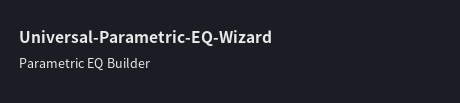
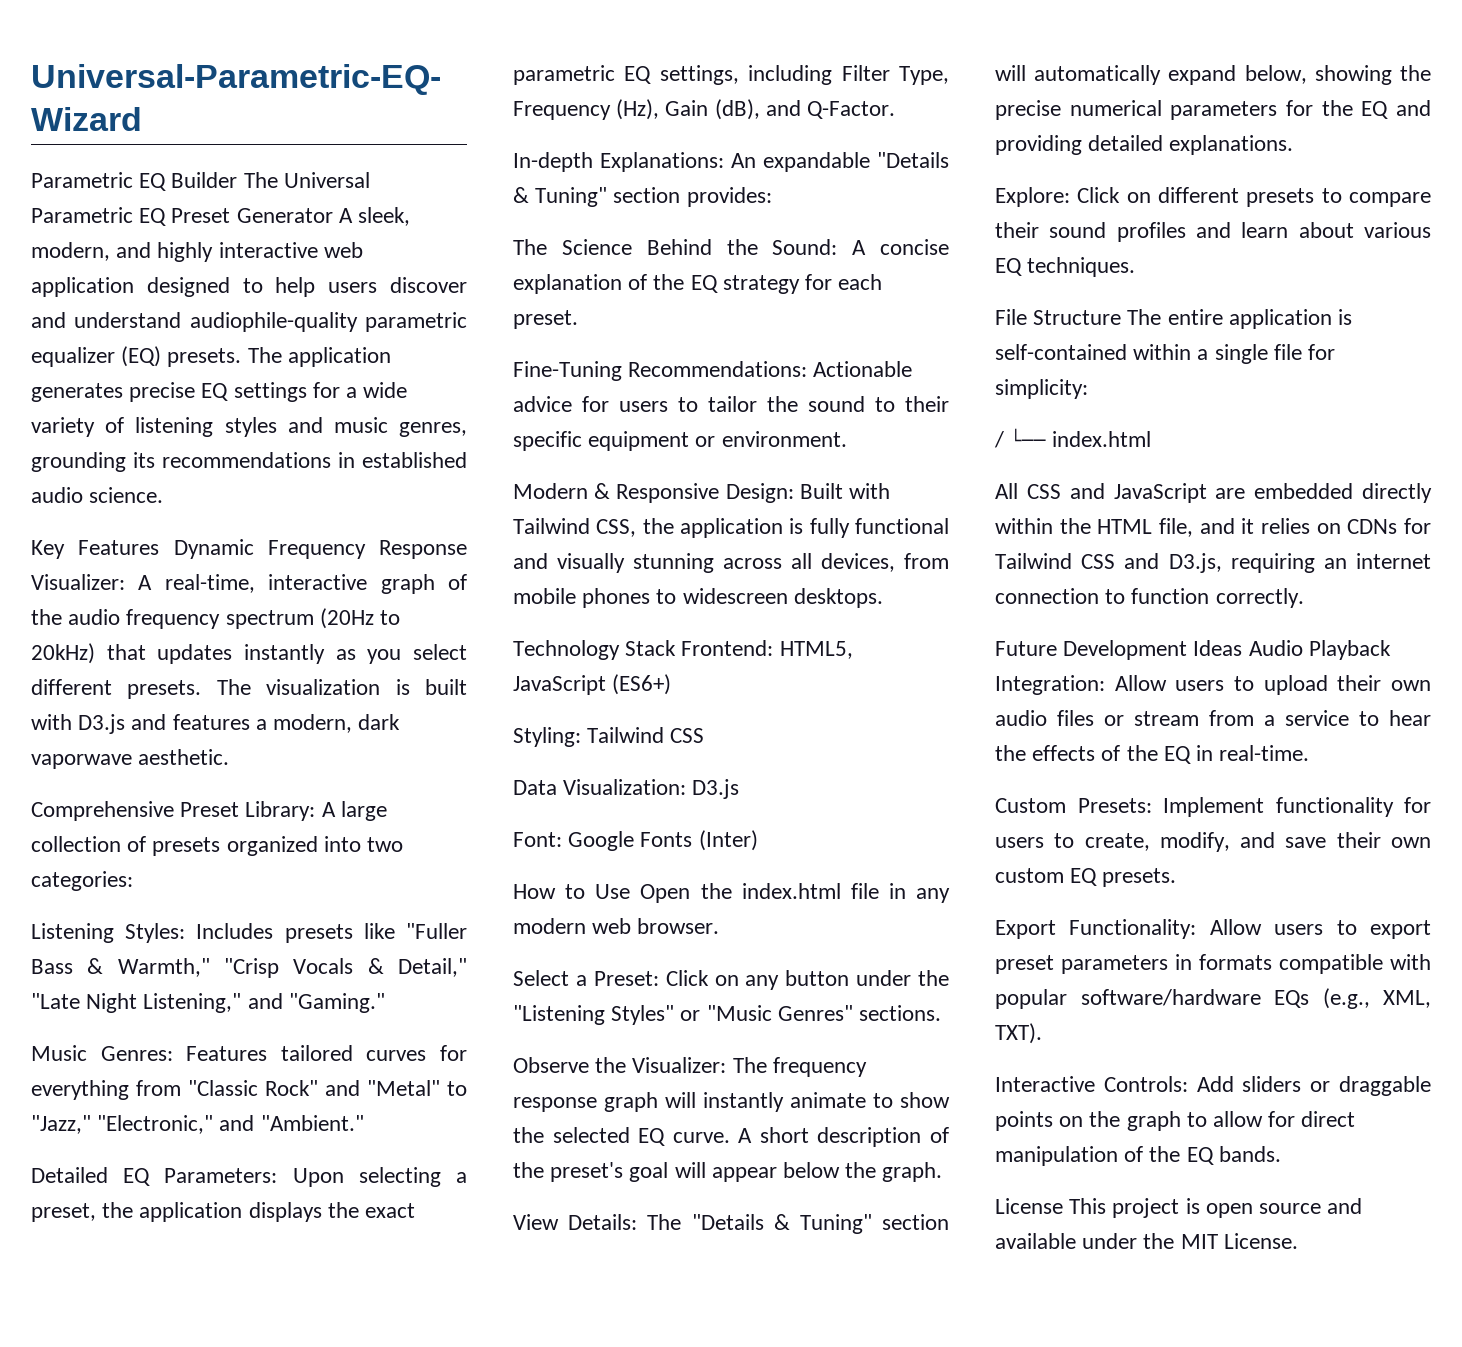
- Parametric EQ Builder
+ Parametric EQ Builder The Universal Parametric EQ Preset Generator A sleek, modern, and highly interactive web application designed to help users discover and understand audiophile-quality parametric equalizer (EQ) presets. The application generates precise EQ settings for a wide variety of listening styles and music genres, grounding its recommendations in established audio science.
+ Key Features Dynamic Frequency Response Visualizer: A real-time, interactive graph of the audio frequency spectrum (20Hz to 20kHz) that updates instantly as you select different presets. The visualization is built with D3.js and features a modern, dark vaporwave aesthetic.
+ Comprehensive Preset Library: A large collection of presets organized into two categories:
+ Listening Styles: Includes presets like "Fuller Bass & Warmth," "Crisp Vocals & Detail," "Late Night Listening," and "Gaming."
+ Music Genres: Features tailored curves for everything from "Classic Rock" and "Metal" to "Jazz," "Electronic," and "Ambient."
+ Detailed EQ Parameters: Upon selecting a preset, the application displays the exact parametric EQ settings, including Filter Type, Frequency (Hz), Gain (dB), and Q-Factor.
+ In-depth Explanations: An expandable "Details & Tuning" section provides:
+ The Science Behind the Sound: A concise explanation of the EQ strategy for each preset.
+ Fine-Tuning Recommendations: Actionable advice for users to tailor the sound to their specific equipment or environment.
+ Modern & Responsive Design: Built with Tailwind CSS, the application is fully functional and visually stunning across all devices, from mobile phones to widescreen desktops.
+ Technology Stack Frontend: HTML5, JavaScript (ES6+)
+ Styling: Tailwind CSS
+ Data Visualization: D3.js
+ Font: Google Fonts (Inter)
+ How to Use Open the index.html file in any modern web browser.
+ Select a Preset: Click on any button under the "Listening Styles" or "Music Genres" sections.
+ Observe the Visualizer: The frequency response graph will instantly animate to show the selected EQ curve. A short description of the preset's goal will appear below the graph.
+ View Details: The "Details & Tuning" section will automatically expand below, showing the precise numerical parameters for the EQ and providing detailed explanations.
+ Explore: Click on different presets to compare their sound profiles and learn about various EQ techniques.
+ File Structure The entire application is self-contained within a single file for simplicity:
+ / └── index.html
+ All CSS and JavaScript are embedded directly within the HTML file, and it relies on CDNs for Tailwind CSS and D3.js, requiring an internet connection to function correctly.
+ Future Development Ideas Audio Playback Integration: Allow users to upload their own audio files or stream from a service to hear the effects of the EQ in real-time.
+ Custom Presets: Implement functionality for users to create, modify, and save their own custom EQ presets.
+ Export Functionality: Allow users to export preset parameters in formats compatible with popular software/hardware EQs (e.g., XML, TXT).
+ Interactive Controls: Add sliders or draggable points on the graph to allow for direct manipulation of the EQ bands.
+ License This project is open source and available under the MIT License.

